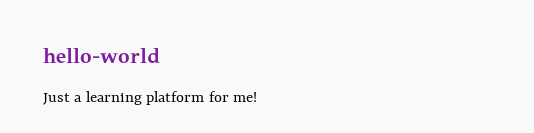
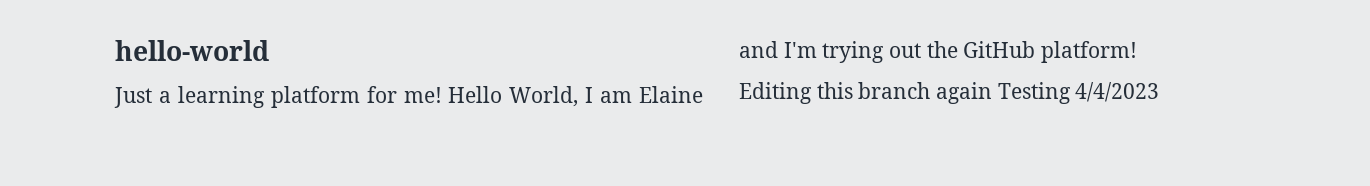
+ Hello World, I am Elaine and I'm trying out the GitHub platform!
+ Editing this branch again Testing 4/4/2023

